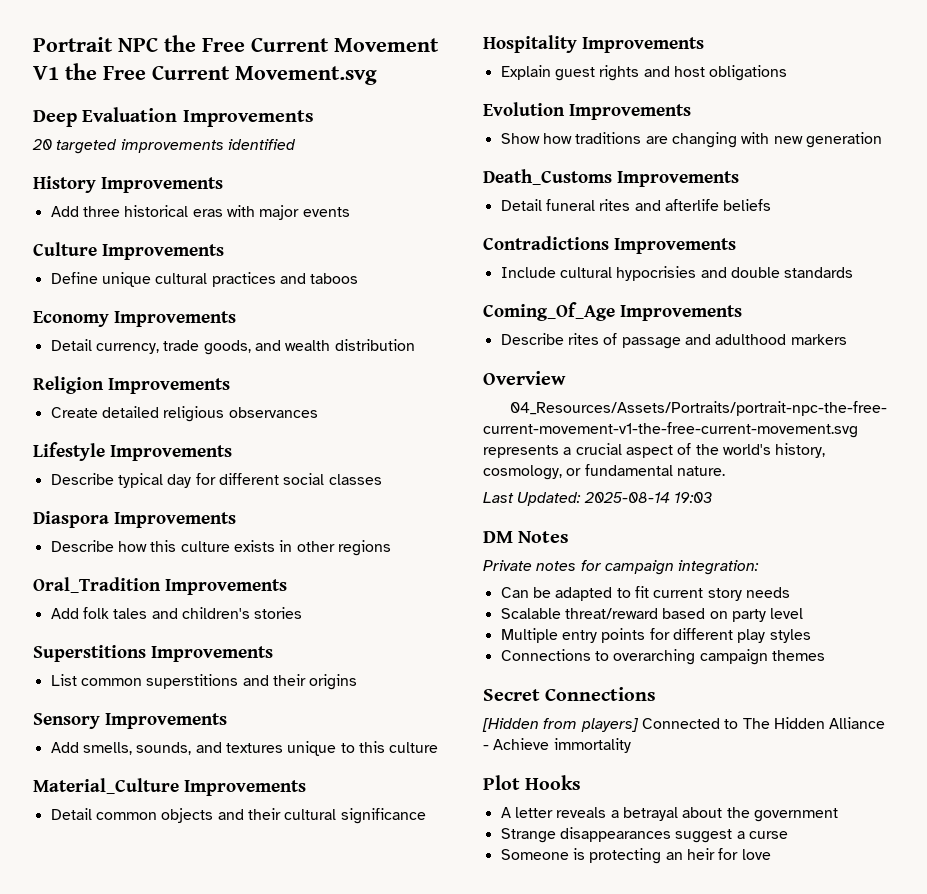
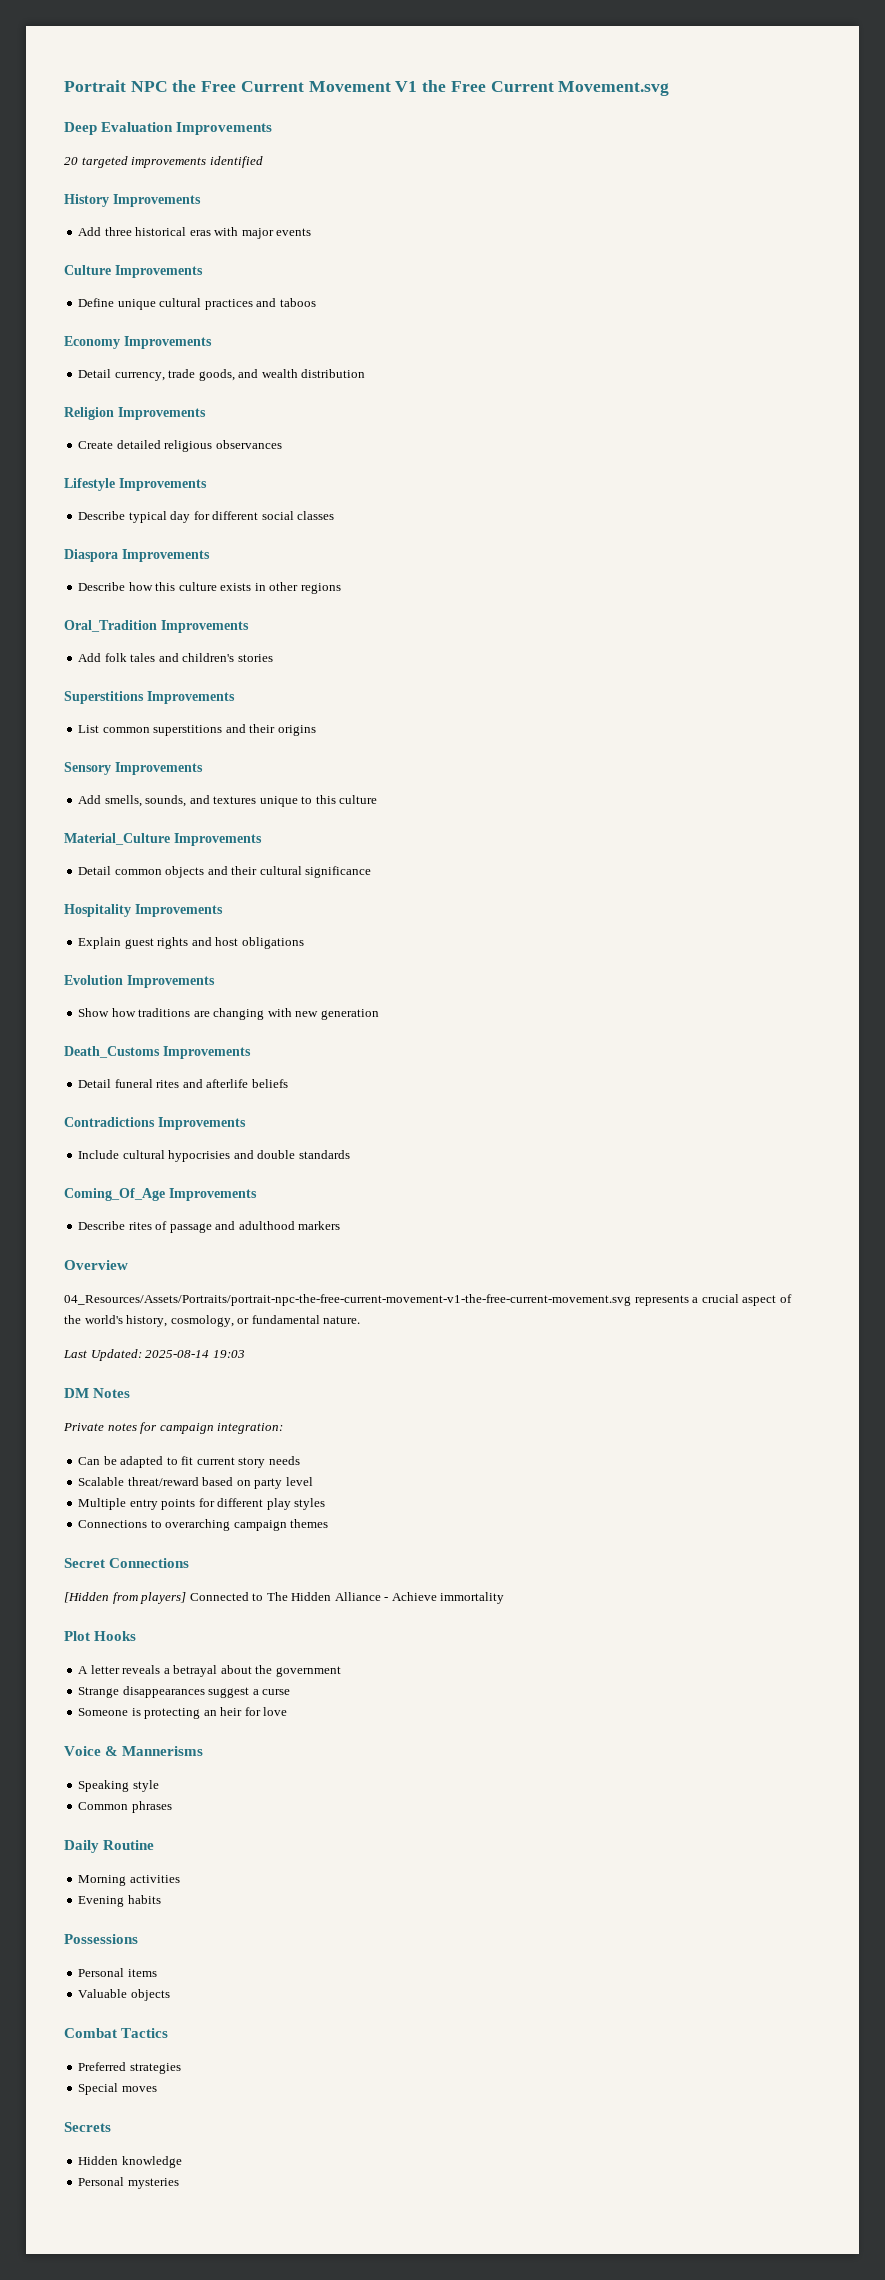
+ Voice & Mannerisms
+ Speaking style
+ Common phrases
+ Daily Routine
+ Morning activities
+ Evening habits
+ Possessions
+ Personal items
+ Valuable objects
+ Combat Tactics
+ Preferred strategies
+ Special moves
+ Secrets
+ Hidden knowledge
+ Personal mysteries

